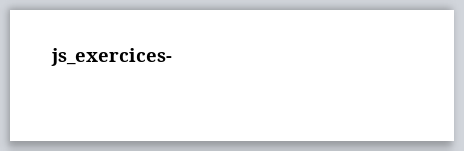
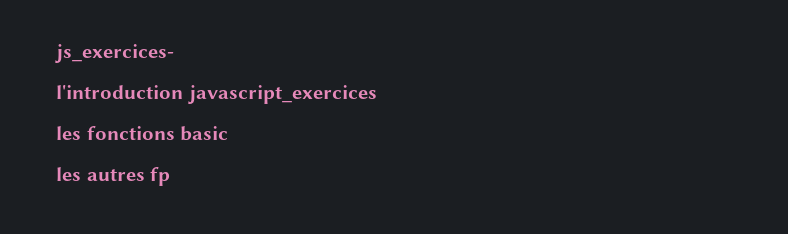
+ l'introduction javascript_exercices
+ les fonctions basic
+ les autres fp

